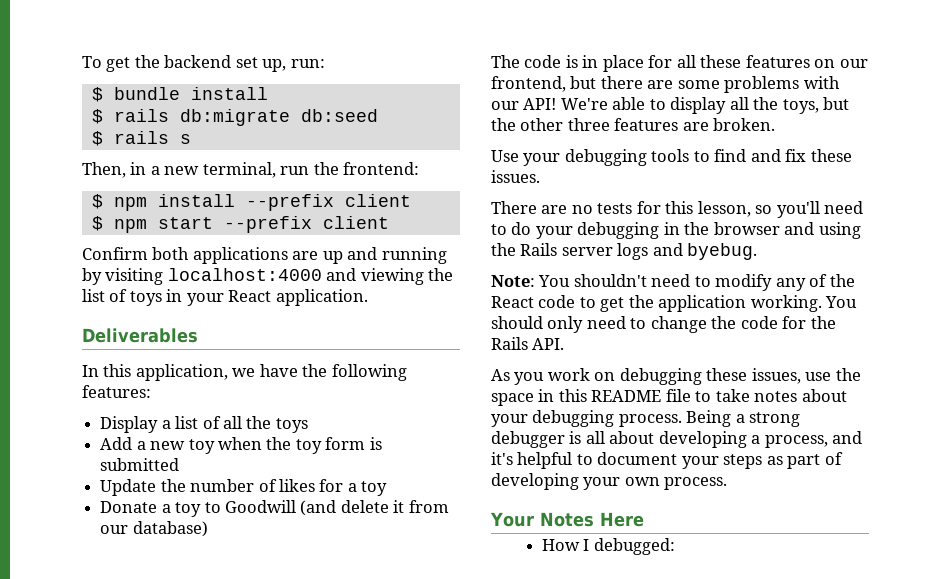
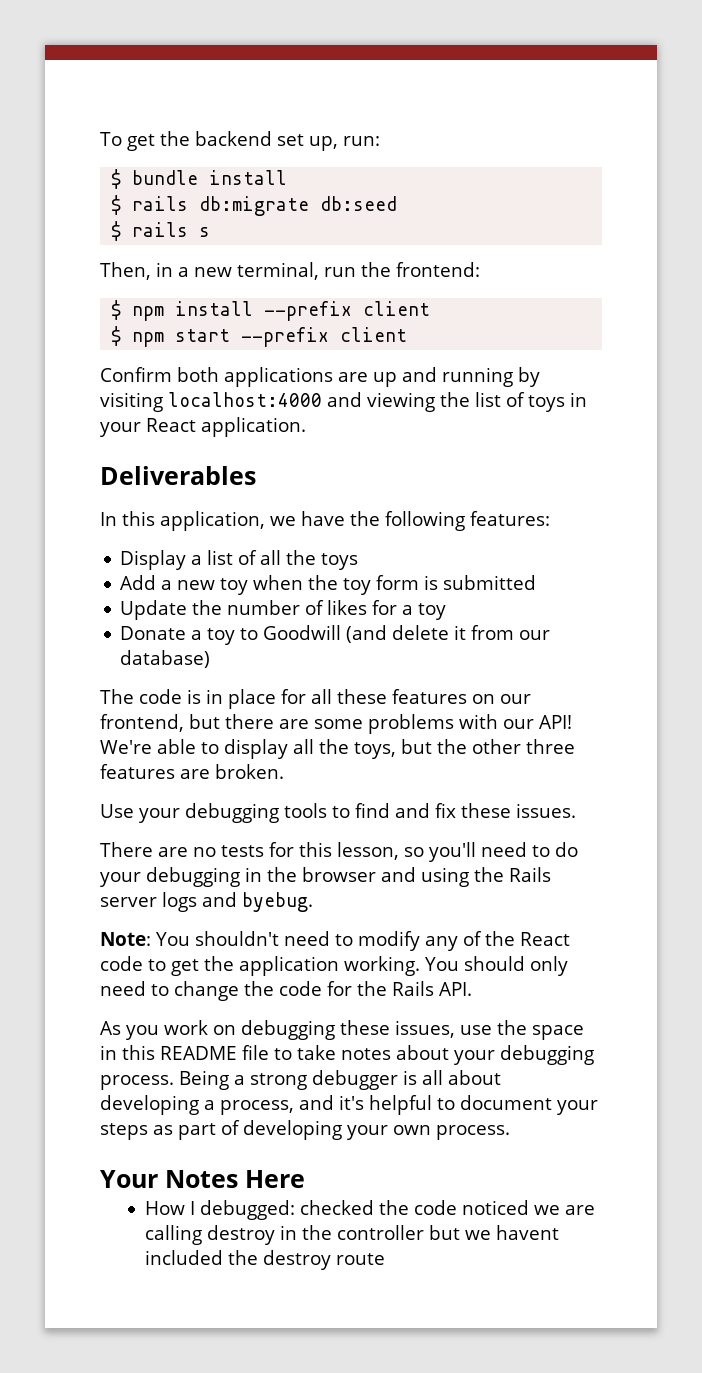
- How I debugged:
+ How I debugged: checked the code noticed we are calling destroy in the controller but we havent included the destroy route

